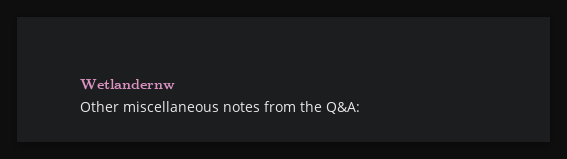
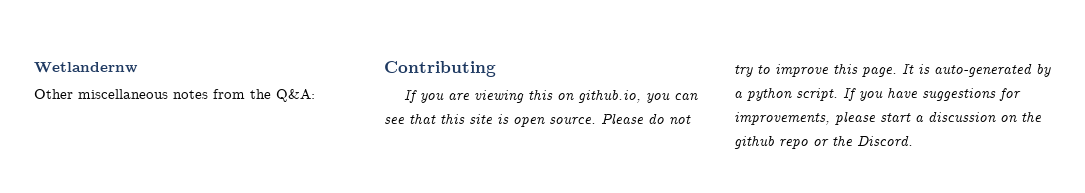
+ Contributing
+ If you are viewing this on github.io, you can see that this site is open source. Please do not try to improve this page. It is auto-generated by a python script. If you have suggestions for improvements, please start a discussion on the github repo or the Discord.

